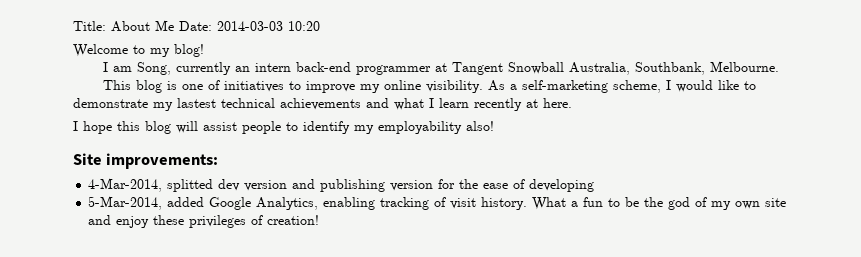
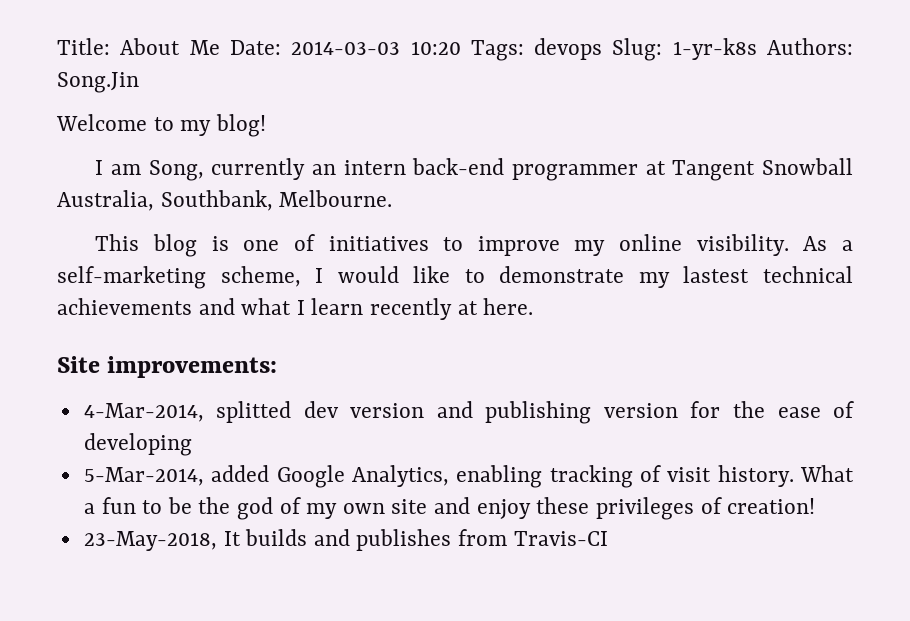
- Title: About Me Date: 2014-03-03 10:20
+ Title: About Me Date: 2014-03-03 10:20 Tags: devops Slug: 1-yr-k8s Authors: Song.Jin
- I hope this blog will assist people to identify my employability also!
+ 23-May-2018, It builds and publishes from Travis-CI

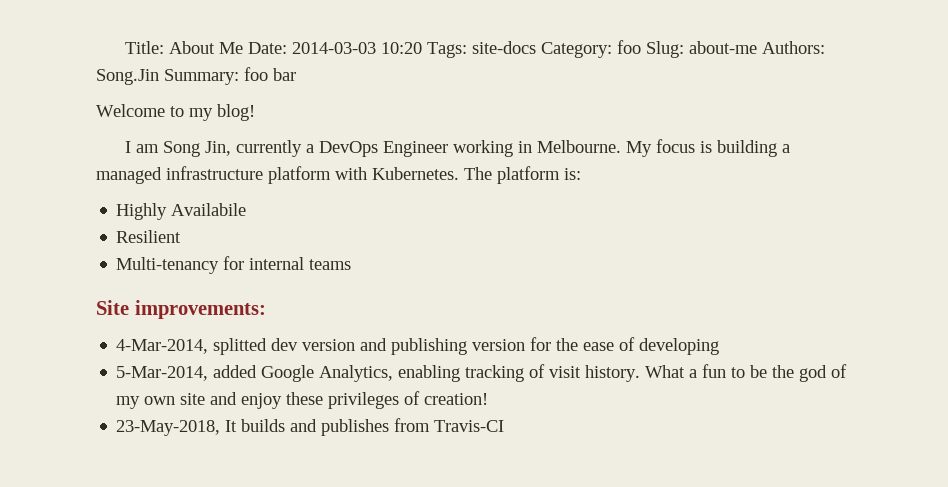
- Title: About Me Date: 2014-03-03 10:20 Tags: devops Slug: 1-yr-k8s Authors: Song.Jin
+ Title: About Me Date: 2014-03-03 10:20 Tags: site-docs Category: foo Slug: about-me Authors: Song.Jin Summary: foo bar
- I am Song, currently an intern back-end programmer at Tangent Snowball Australia, Southbank, Melbourne.
- This blog is one of initiatives to improve my online visibility. As a self-marketing scheme, I would like to demonstrate my lastest technical achievements and what I learn recently at here.
+ I am Song Jin, currently a DevOps Engineer working in Melbourne. My focus is building a managed infrastructure platform with Kubernetes. The platform is:
+ Highly Availabile
+ Resilient
+ Multi-tenancy for internal teams

